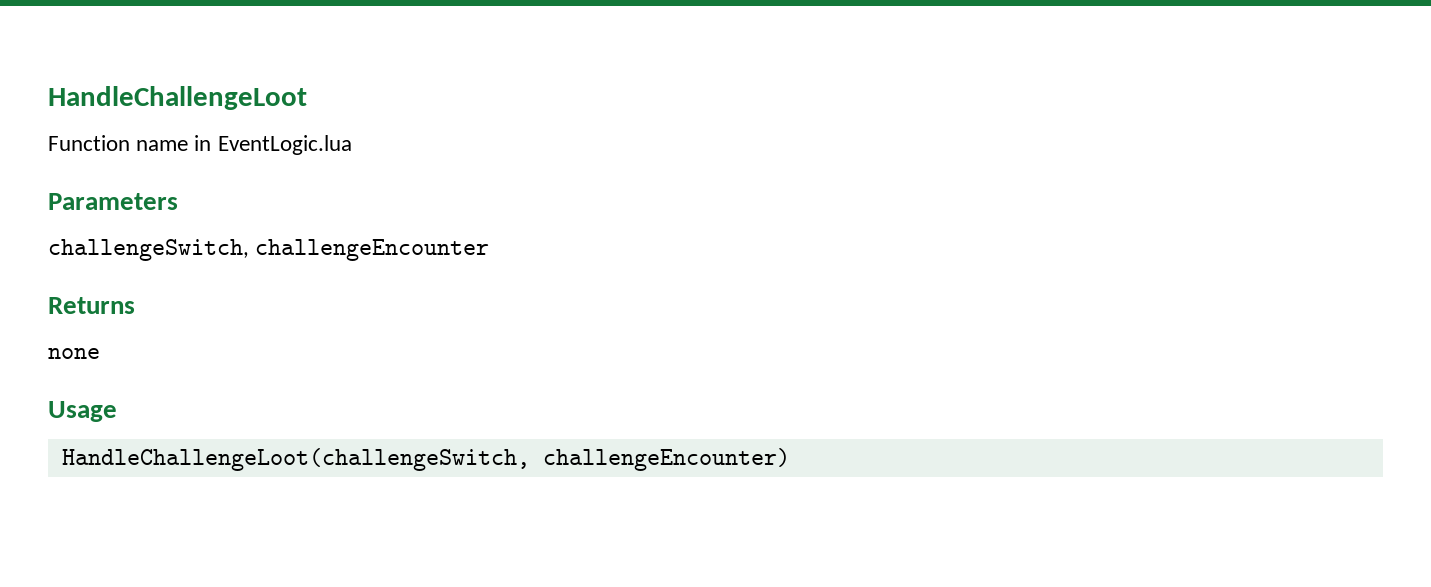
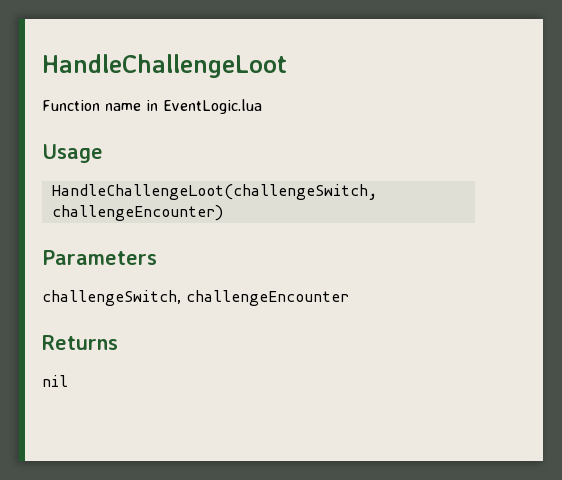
+ Usage
+ HandleChallengeLoot(challengeSwitch, challengeEncounter)
- none
- Usage
- HandleChallengeLoot(challengeSwitch, challengeEncounter)
+ nil

